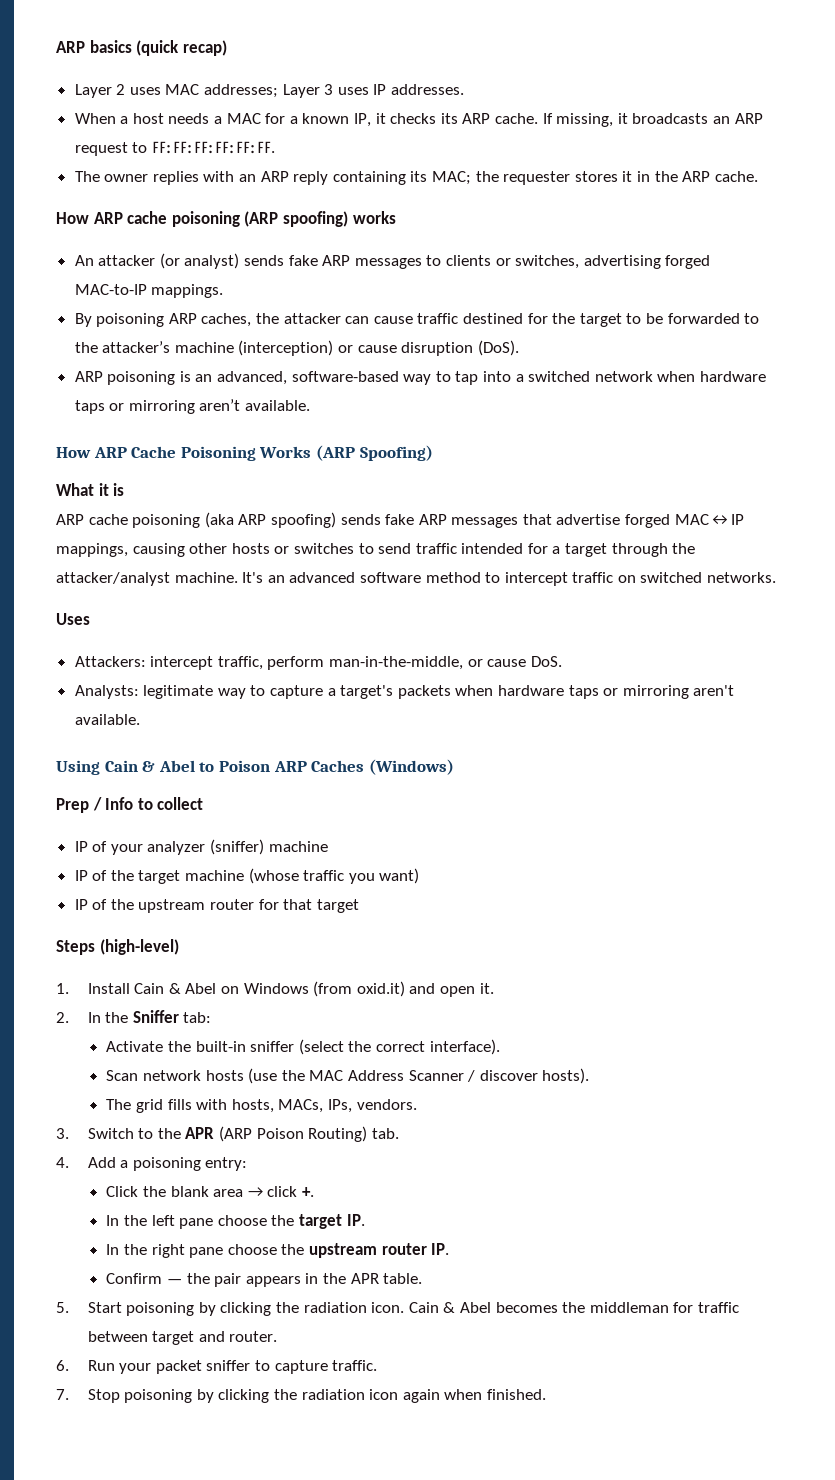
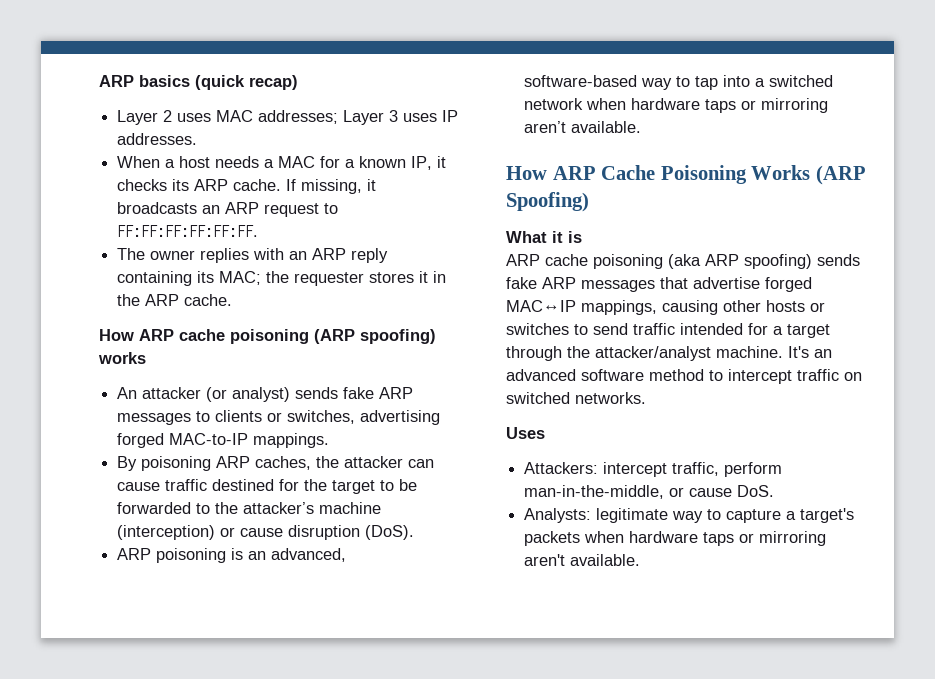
- Using Cain & Abel to Poison ARP Caches (Windows)
- Prep / Info to collect
- IP of your analyzer (sniffer) machine
- IP of the target machine (whose traffic you want)
- IP of the upstream router for that target
- Steps (high-level)
- 1. Install Cain & Abel on Windows (from oxid.it) and open it.
- 2. In the Sniffer tab:
- Activate the built-in sniffer (select the correct interface).
- Scan network hosts (use the MAC Address Scanner / discover hosts).
- The grid fills with hosts, MACs, IPs, vendors.
- 3. Switch to the APR (ARP Poison Routing) tab.
- 4. Add a poisoning entry:
- Click the blank area → click +.
- In the left pane choose the target IP.
- In the right pane choose the upstream router IP.
- Confirm — the pair appears in the APR table.
- 5. Start poisoning by clicking the radiation icon. Cain & Abel becomes the middleman for traffic between target and router.
- 6. Run your packet sniffer to capture traffic.
- 7. Stop poisoning by clicking the radiation icon again when finished.

